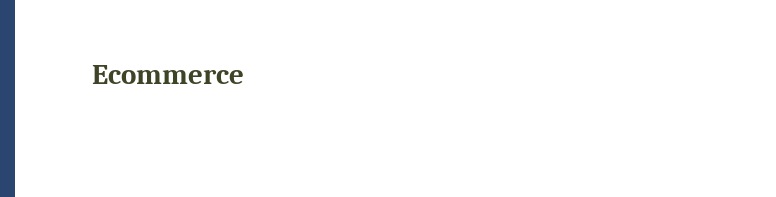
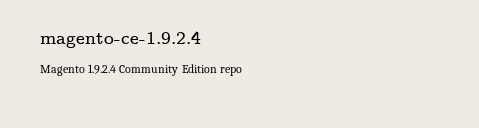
- Ecommerce
+ magento-ce-1.9.2.4
+ Magento 1.9.2.4 Community Edition repo

